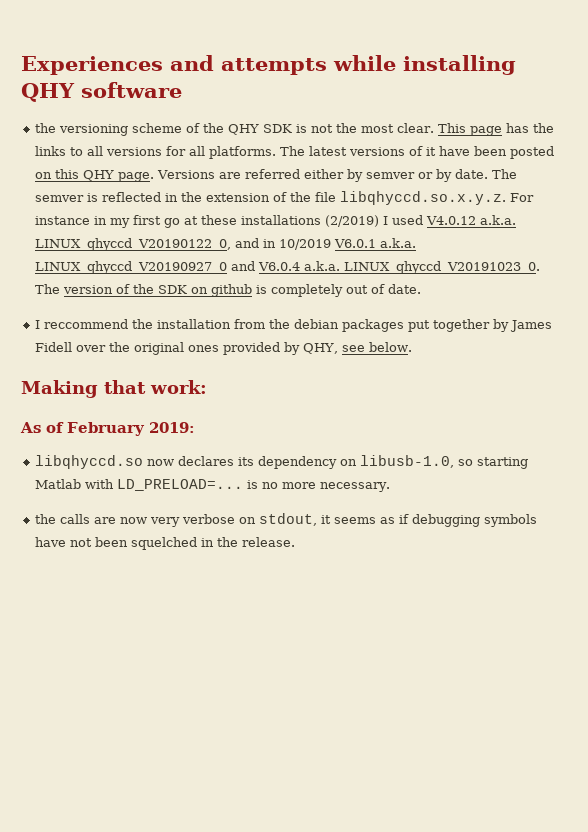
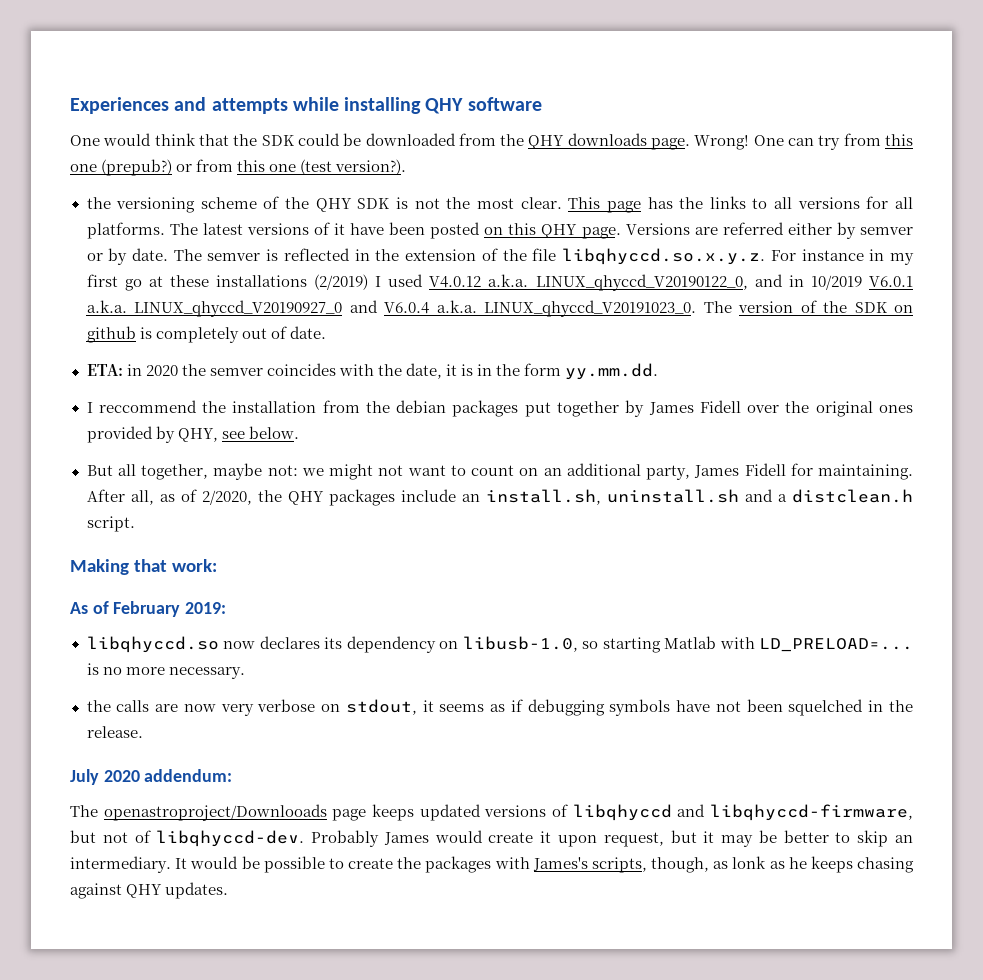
+ One would think that the SDK could be downloaded from the QHY downloads page. Wrong! One can try from this one (prepub?) or from this one (test version?).
+ ETA: in 2020 the semver coincides with the date, it is in the form yy.mm.dd.
+ But all together, maybe not: we might not want to count on an additional party, James Fidell for maintaining. After all, as of 2/2020, the QHY packages include an install.sh, uninstall.sh and a distclean.h script.
+ July 2020 addendum:
+ The openastroproject/Downlooads page keeps updated versions of libqhyccd and libqhyccd-firmware, but not of libqhyccd-dev. Probably James would create it upon request, but it may be better to skip an intermediary. It would be possible to create the packages with James's scripts, though, as lonk as he keeps chasing against QHY updates.

